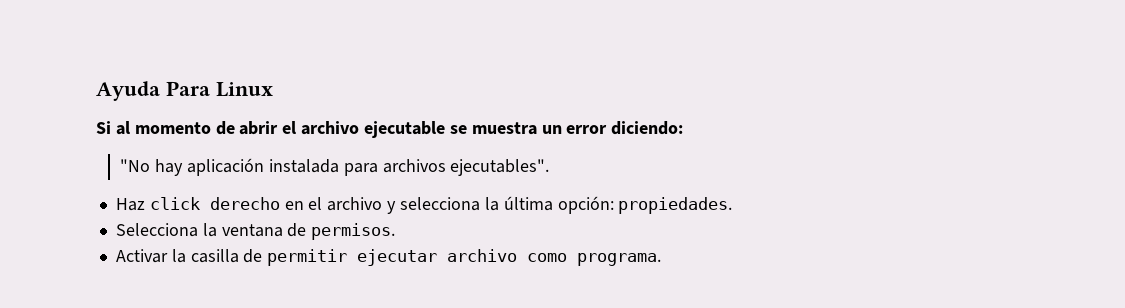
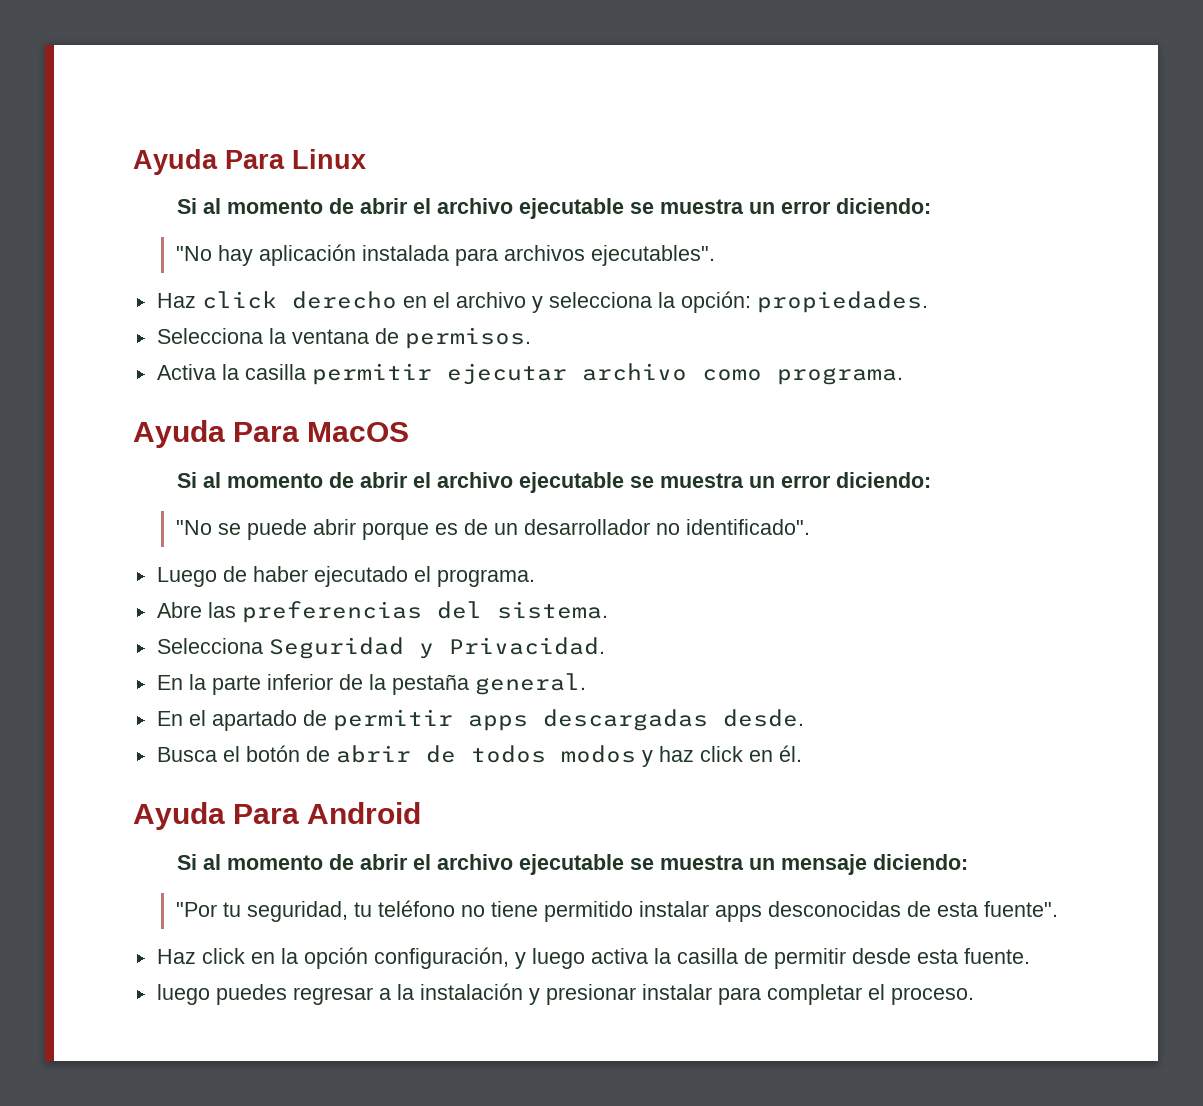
- Haz click derecho en el archivo y selecciona la última opción: propiedades.
+ Haz click derecho en el archivo y selecciona la opción: propiedades.
- Activar la casilla de permitir ejecutar archivo como programa.
+ Activa la casilla permitir ejecutar archivo como programa.
+ Ayuda Para MacOS
+ Si al momento de abrir el archivo ejecutable se muestra un error diciendo:
+ "No se puede abrir porque es de un desarrollador no identificado".
+ Luego de haber ejecutado el programa.
+ Abre las preferencias del sistema.
+ Selecciona Seguridad y Privacidad.
+ En la parte inferior de la pestaña general.
+ En el apartado de permitir apps descargadas desde.
+ Busca el botón de abrir de todos modos y haz click en él.
+ Ayuda Para Android
+ Si al momento de abrir el archivo ejecutable se muestra un mensaje diciendo:
+ "Por tu seguridad, tu teléfono no tiene permitido instalar apps desconocidas de esta fuente".
+ Haz click en la opción configuración, y luego activa la casilla de permitir desde esta fuente.
+ luego puedes regresar a la instalación y presionar instalar para completar el proceso.

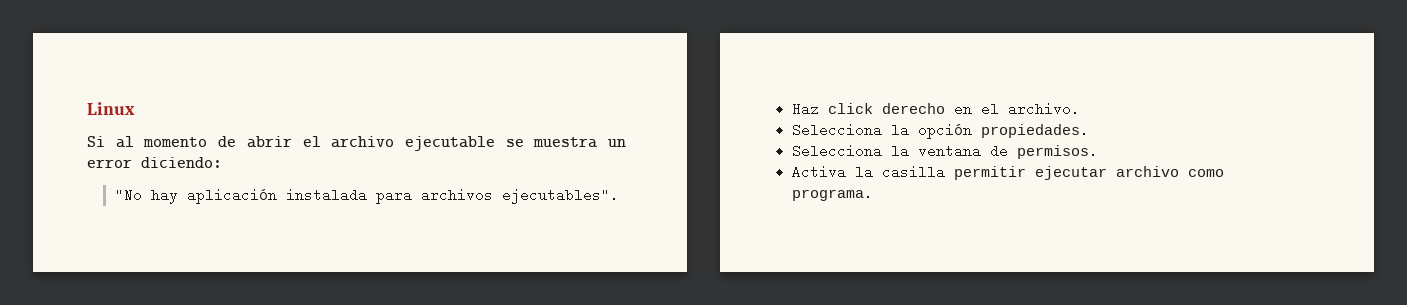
- Ayuda Para Linux
+ Linux
- Haz click derecho en el archivo y selecciona la opción: propiedades.
+ Haz click derecho en el archivo.
+ Selecciona la opción propiedades.
- Ayuda Para MacOS
- Si al momento de abrir el archivo ejecutable se muestra un error diciendo:
- "No se puede abrir porque es de un desarrollador no identificado".
- Luego de haber ejecutado el programa.
- Abre las preferencias del sistema.
- Selecciona Seguridad y Privacidad.
- En la parte inferior de la pestaña general.
- En el apartado de permitir apps descargadas desde.
- Busca el botón de abrir de todos modos y haz click en él.
- Ayuda Para Android
- Si al momento de abrir el archivo ejecutable se muestra un mensaje diciendo:
- "Por tu seguridad, tu teléfono no tiene permitido instalar apps desconocidas de esta fuente".
- Haz click en la opción configuración, y luego activa la casilla de permitir desde esta fuente.
- luego puedes regresar a la instalación y presionar instalar para completar el proceso.

